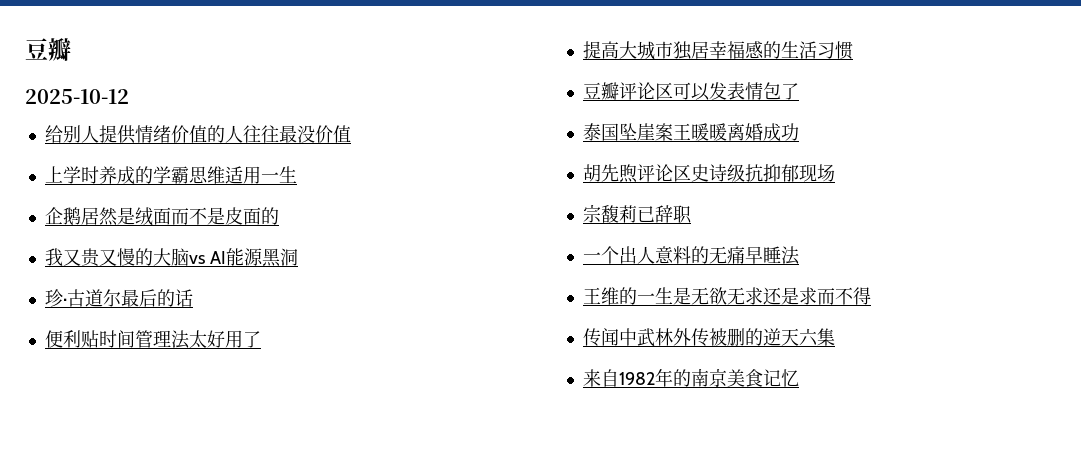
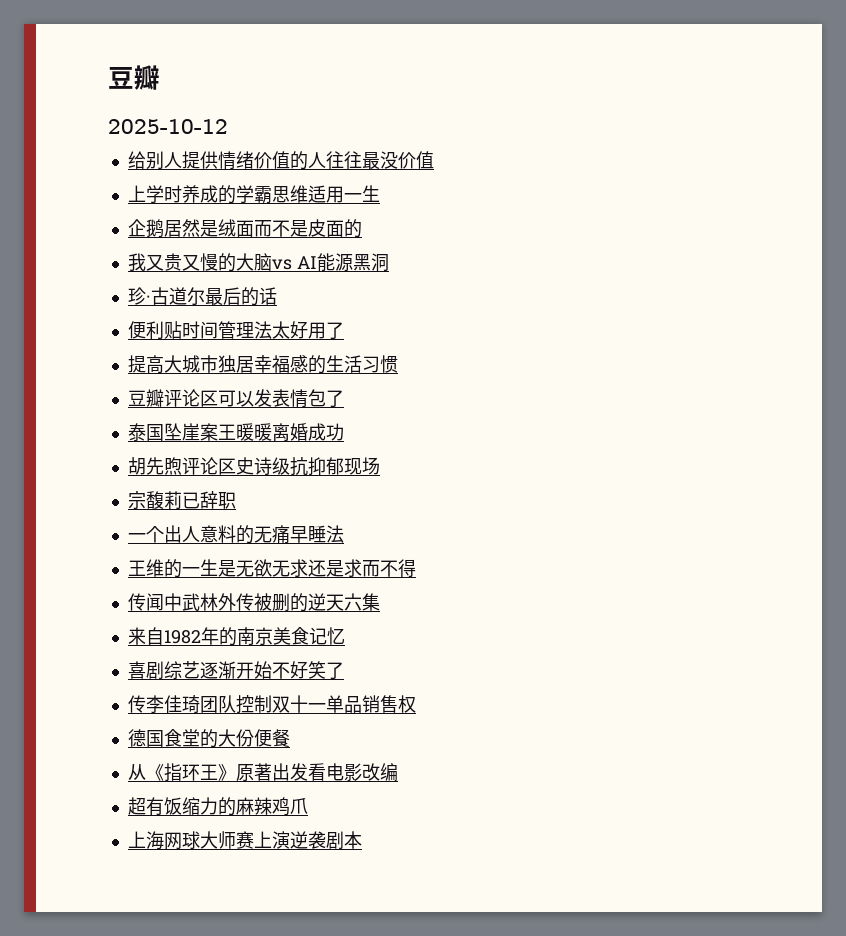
+ 喜剧综艺逐渐开始不好笑了
+ 传李佳琦团队控制双十一单品销售权
+ 德国食堂的大份便餐
+ 从《指环王》原著出发看电影改编
+ 超有饭缩力的麻辣鸡爪
+ 上海网球大师赛上演逆袭剧本

